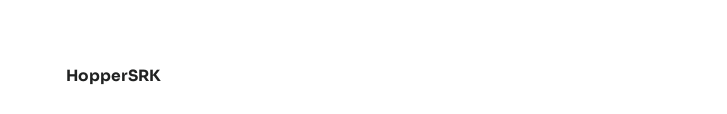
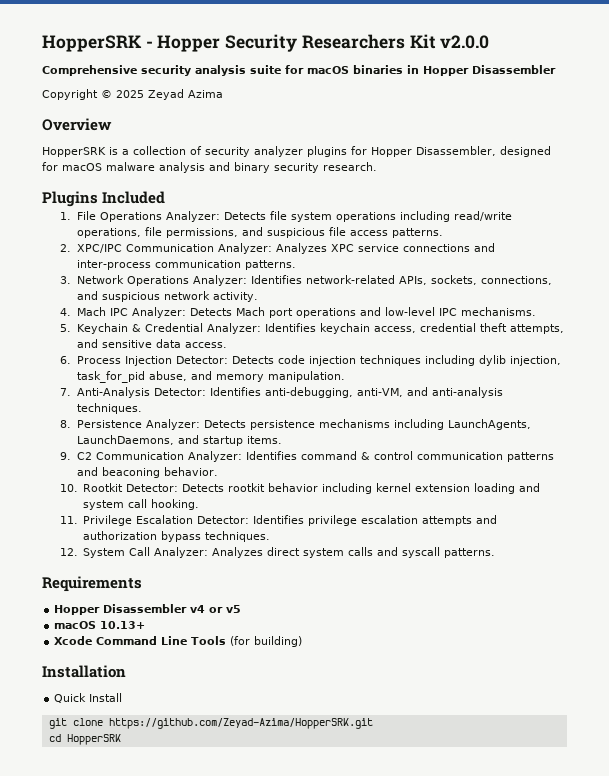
- HopperSRK
+ HopperSRK - Hopper Security Researchers Kit v2.0.0
+ Comprehensive security analysis suite for macOS binaries in Hopper Disassembler
+ Copyright © 2025 Zeyad Azima
+ Overview
+ HopperSRK is a collection of security analyzer plugins for Hopper Disassembler, designed for macOS malware analysis and binary security research.
+ Plugins Included
+ 1. File Operations Analyzer: Detects file system operations including read/write operations, file permissions, and suspicious file access patterns.
+ 2. XPC/IPC Communication Analyzer: Analyzes XPC service connections and inter-process communication patterns.
+ 3. Network Operations Analyzer: Identifies network-related APIs, sockets, connections, and suspicious network activity.
+ 4. Mach IPC Analyzer: Detects Mach port operations and low-level IPC mechanisms.
+ 5. Keychain & Credential Analyzer: Identifies keychain access, credential theft attempts, and sensitive data access.
+ 6. Process Injection Detector: Detects code injection techniques including dylib injection, task_for_pid abuse, and memory manipulation.
+ 7. Anti-Analysis Detector: Identifies anti-debugging, anti-VM, and anti-analysis techniques.
+ 8. Persistence Analyzer: Detects persistence mechanisms including LaunchAgents, LaunchDaemons, and startup items.
+ 9. C2 Communication Analyzer: Identifies command & control communication patterns and beaconing behavior.
+ 10. Rootkit Detector: Detects rootkit behavior including kernel extension loading and system call hooking.
+ 11. Privilege Escalation Detector: Identifies privilege escalation attempts and authorization bypass techniques.
+ 12. System Call Analyzer: Analyzes direct system calls and syscall patterns.
+ Requirements
+ Hopper Disassembler v4 or v5
+ macOS 10.13+
+ Xcode Command Line Tools (for building)
+ Installation
+ Quick Install
+ git clone https://github.com/Zeyad-Azima/HopperSRK.git
+ cd HopperSRK

